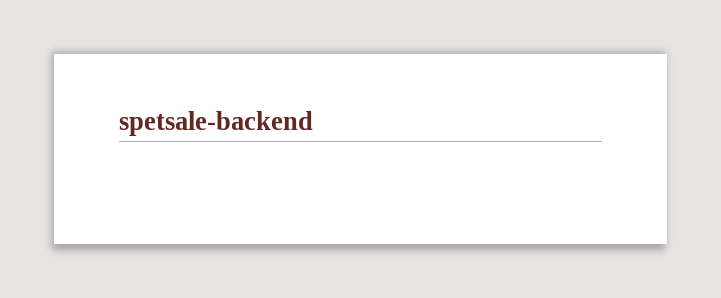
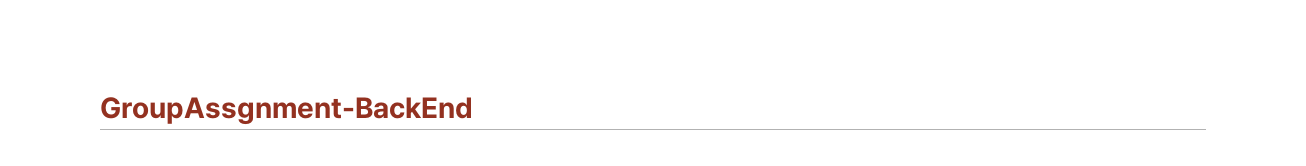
- spetsale-backend
+ GroupAssgnment-BackEnd

